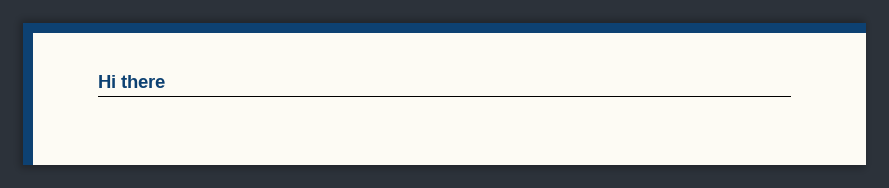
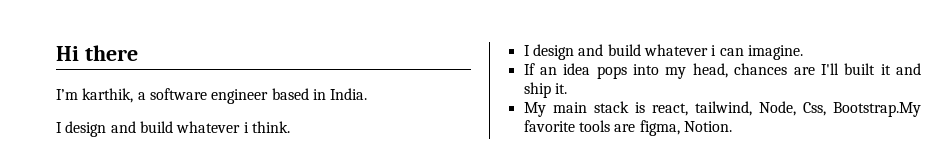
+ I’m karthik, a software engineer based in India.
+ I design and build whatever i think.
+ I design and build whatever i can imagine.
+ If an idea pops into my head, chances are I'll built it and ship it.
+ My main stack is react, tailwind, Node, Css, Bootstrap.My favorite tools are figma, Notion.

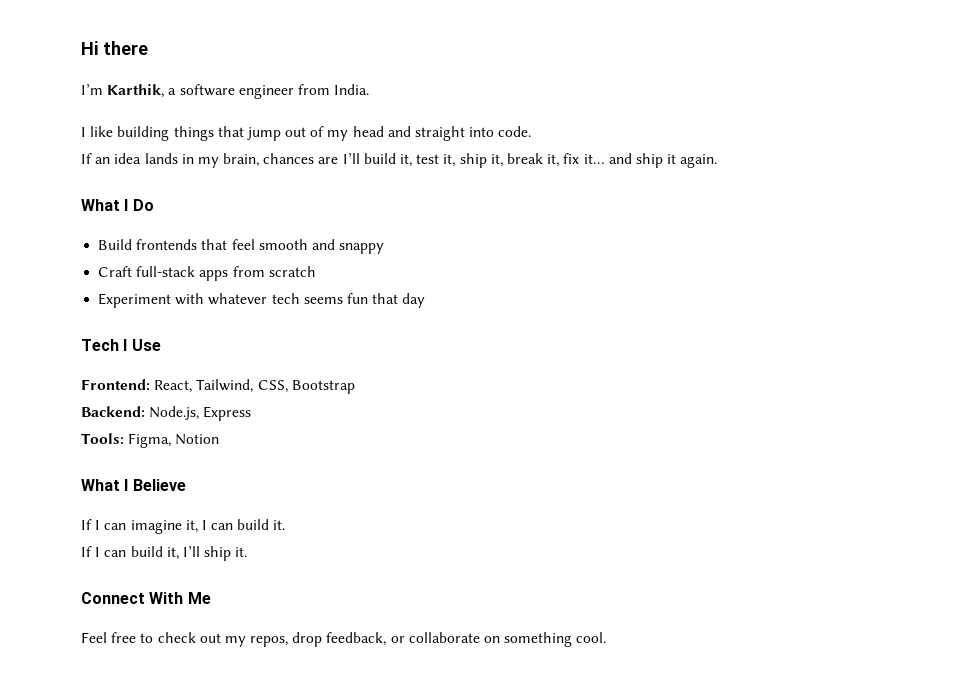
- I’m karthik, a software engineer based in India.
+ I’m Karthik, a software engineer from India.
- I design and build whatever i think.
- I design and build whatever i can imagine.
- If an idea pops into my head, chances are I'll built it and ship it.
- My main stack is react, tailwind, Node, Css, Bootstrap.My favorite tools are figma, Notion.
+ I like building things that jump out of my head and straight into code.
+ If an idea lands in my brain, chances are I’ll build it, test it, ship it, break it, fix it… and ship it again.
+ What I Do
+ Build frontends that feel smooth and snappy
+ Craft full-stack apps from scratch
+ Experiment with whatever tech seems fun that day
+ Tech I Use
+ Frontend: React, Tailwind, CSS, Bootstrap
+ Backend: Node.js, Express
+ Tools: Figma, Notion
+ What I Believe
+ If I can imagine it, I can build it.
+ If I can build it, I’ll ship it.
+ Connect With Me
+ Feel free to check out my repos, drop feedback, or collaborate on something cool.

